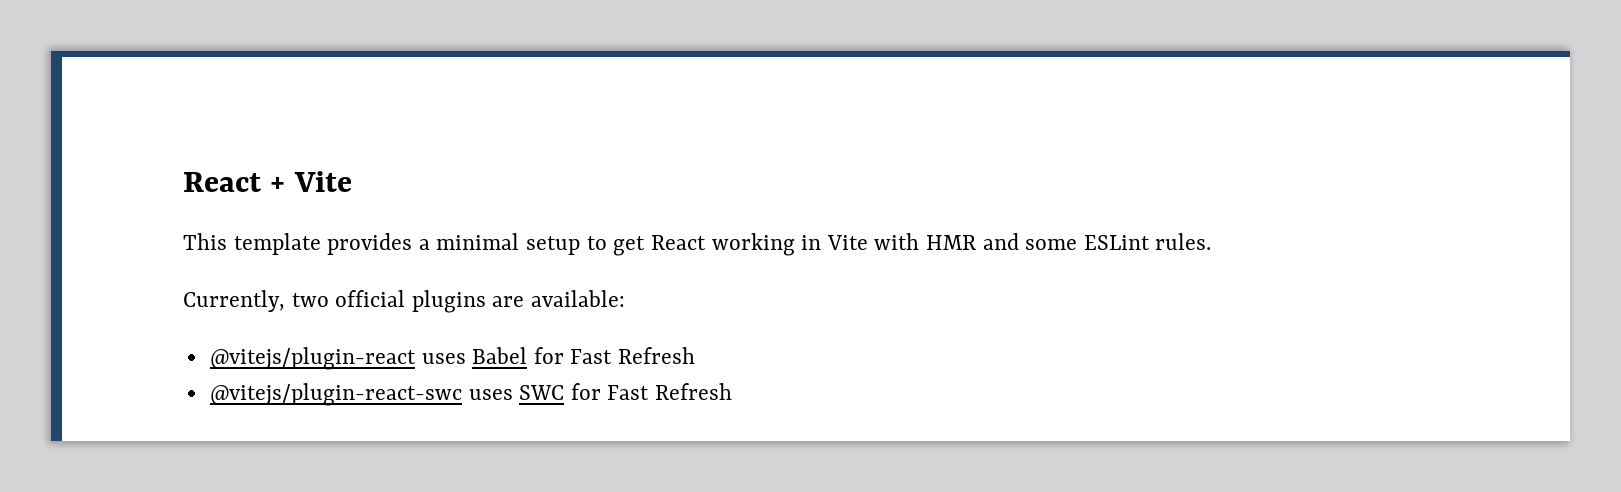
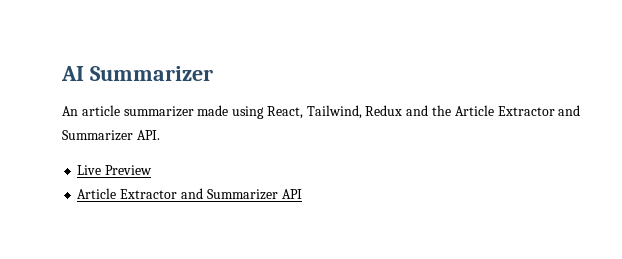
- React + Vite
- This template provides a minimal setup to get React working in Vite with HMR and some ESLint rules.
- Currently, two official plugins are available:
- @vitejs/plugin-react uses Babel for Fast Refresh
- @vitejs/plugin-react-swc uses SWC for Fast Refresh
+ AI Summarizer
+ An article summarizer made using React, Tailwind, Redux and the Article Extractor and Summarizer API.
+ Live Preview
+ Article Extractor and Summarizer API

